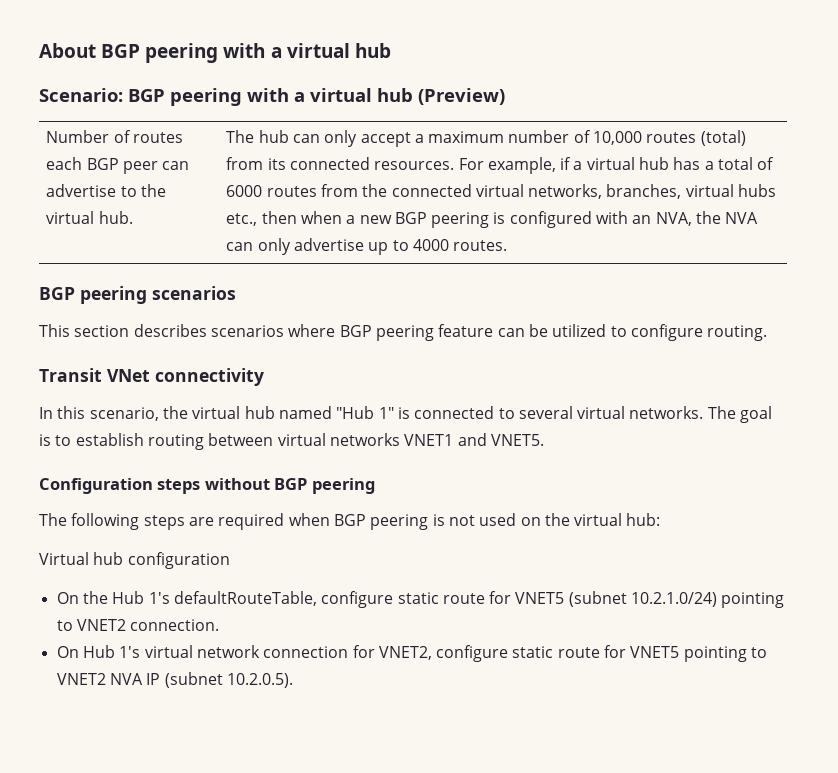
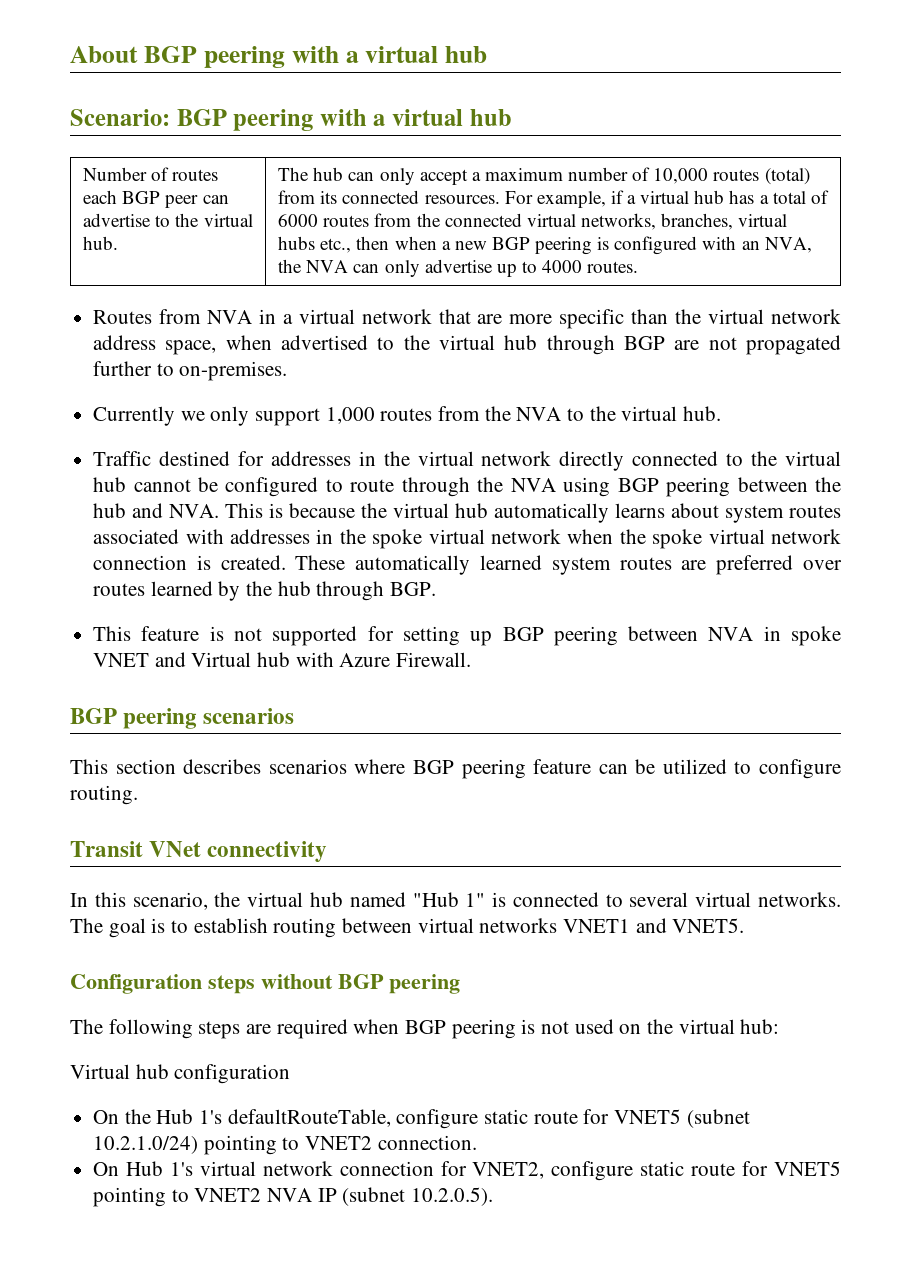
- Scenario: BGP peering with a virtual hub (Preview)
+ Scenario: BGP peering with a virtual hub
+ Routes from NVA in a virtual network that are more specific than the virtual network address space, when advertised to the virtual hub through BGP are not propagated further to on-premises.
+ Currently we only support 1,000 routes from the NVA to the virtual hub.
+ Traffic destined for addresses in the virtual network directly connected to the virtual hub cannot be configured to route through the NVA using BGP peering between the hub and NVA. This is because the virtual hub automatically learns about system routes associated with addresses in the spoke virtual network when the spoke virtual network connection is created. These automatically learned system routes are preferred over routes learned by the hub through BGP.
+ This feature is not supported for setting up BGP peering between NVA in spoke VNET and Virtual hub with Azure Firewall.

